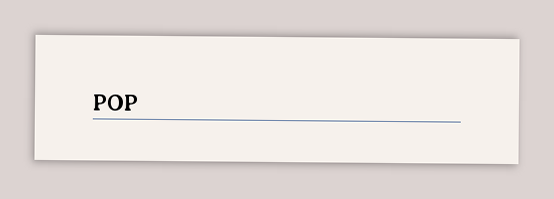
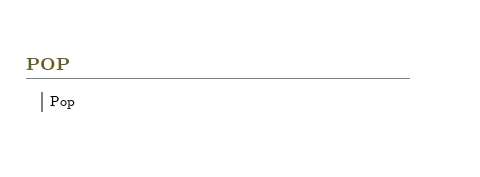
+ Pop

